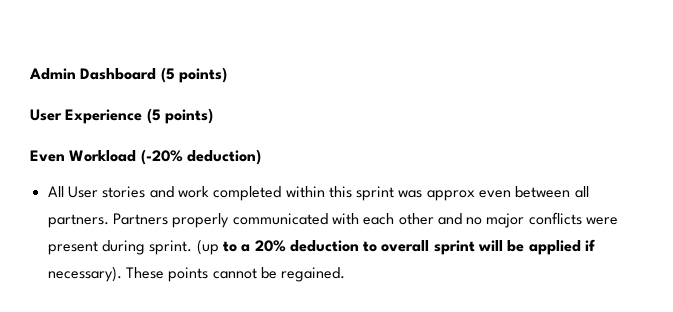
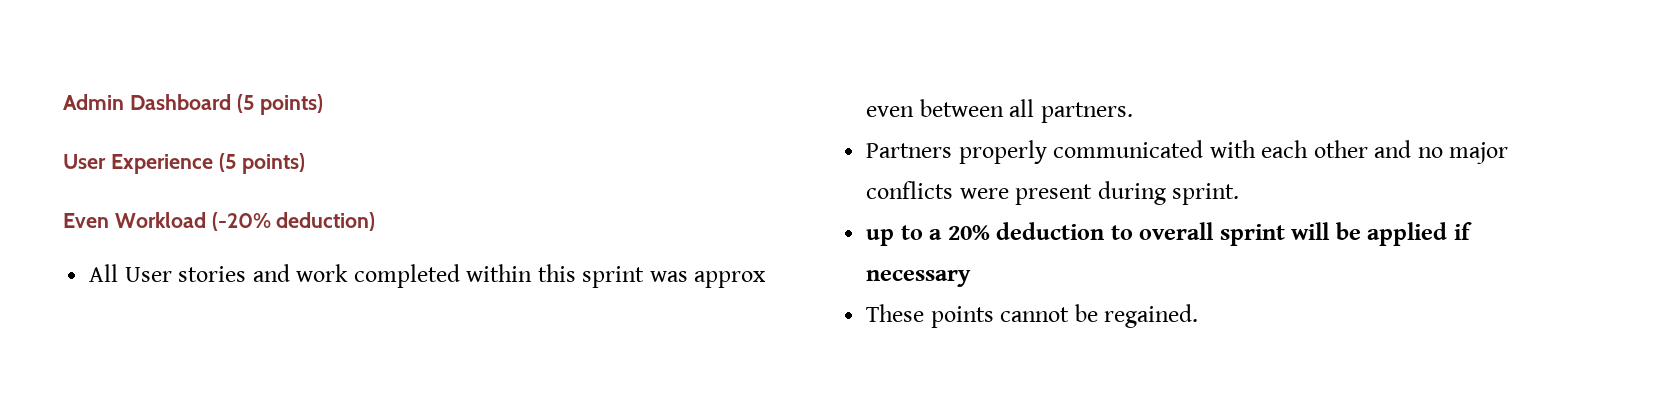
- All User stories and work completed within this sprint was approx even between all partners. Partners properly communicated with each other and no major conflicts were present during sprint. (up to a 20% deduction to overall sprint will be applied if necessary). These points cannot be regained.
+ All User stories and work completed within this sprint was approx even between all partners.
+ Partners properly communicated with each other and no major conflicts were present during sprint.
+ up to a 20% deduction to overall sprint will be applied if necessary
+ These points cannot be regained.

